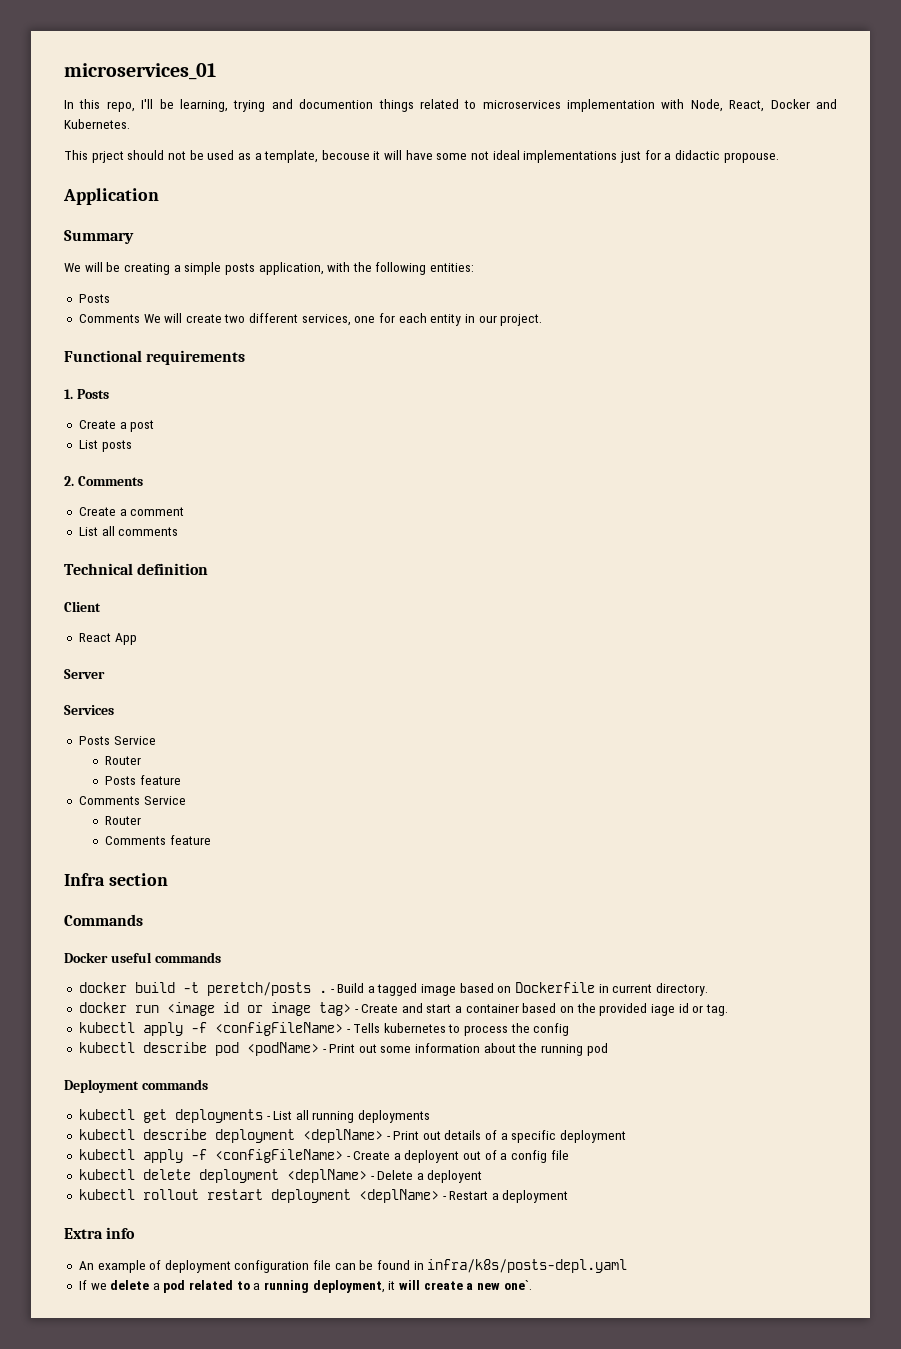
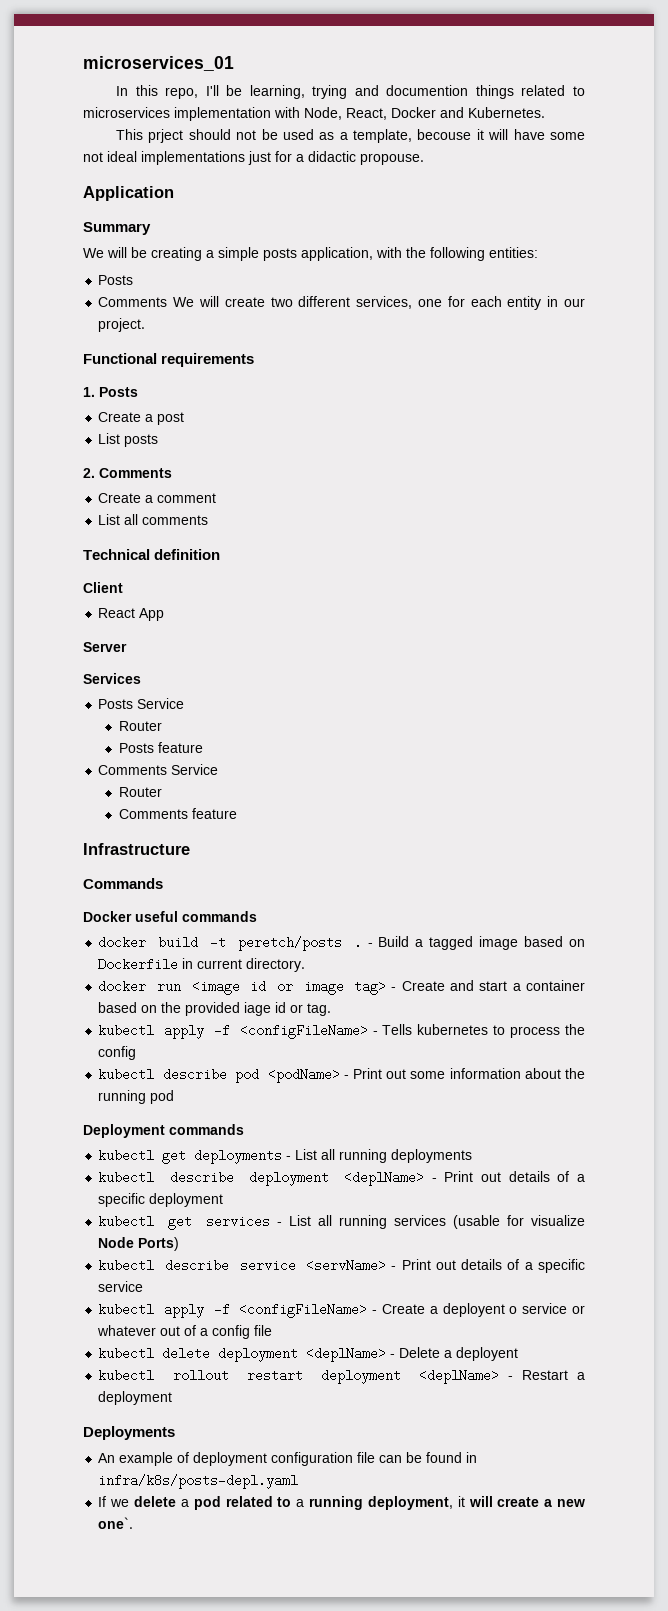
- Infra section
+ Infrastructure
+ kubectl get services - List all running services (usable for visualize Node Ports)
+ kubectl describe service <servName> - Print out details of a specific service
- kubectl apply -f <configFileName> - Create a deployent out of a config file
+ kubectl apply -f <configFileName> - Create a deployent o service or whatever out of a config file
- Extra info
+ Deployments

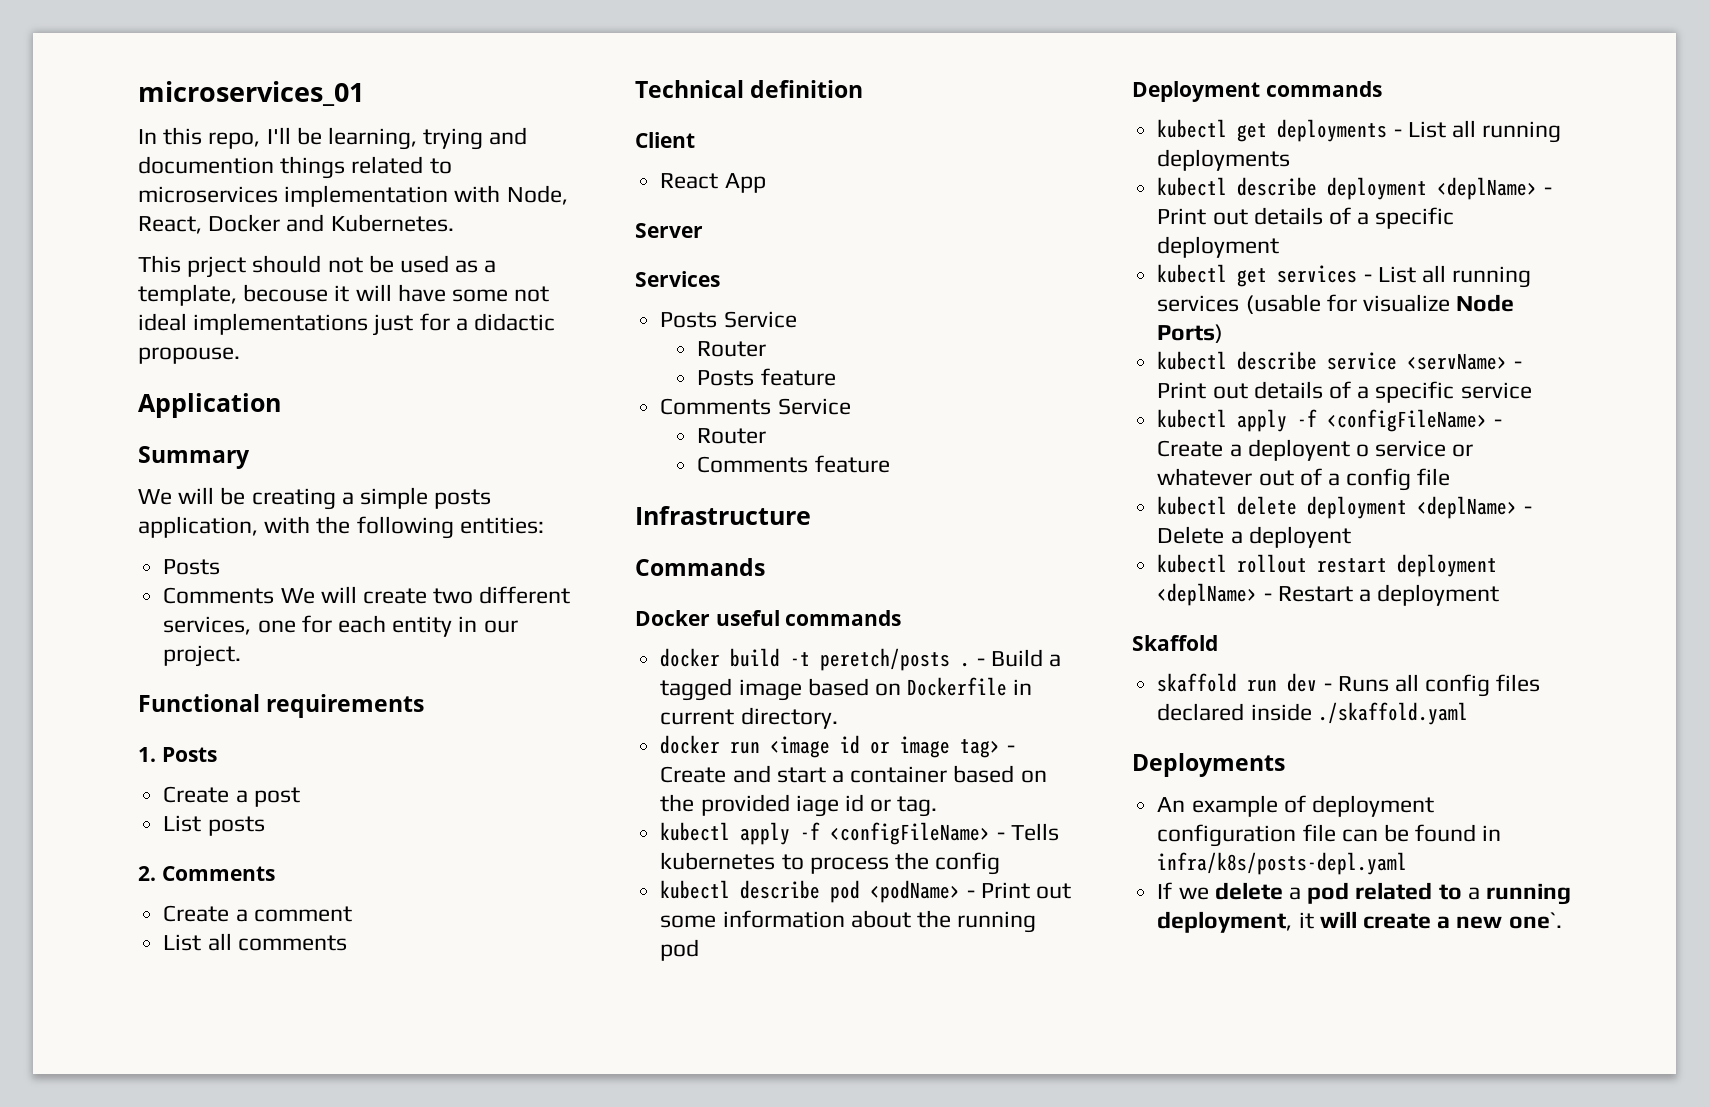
+ Skaffold
+ skaffold run dev - Runs all config files declared inside ./skaffold.yaml

